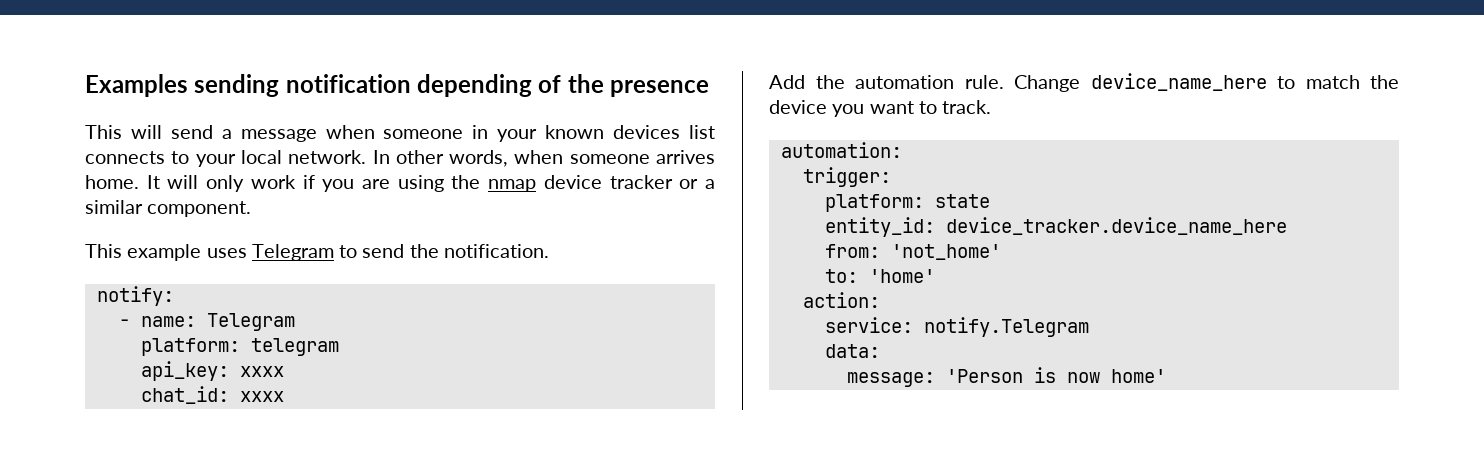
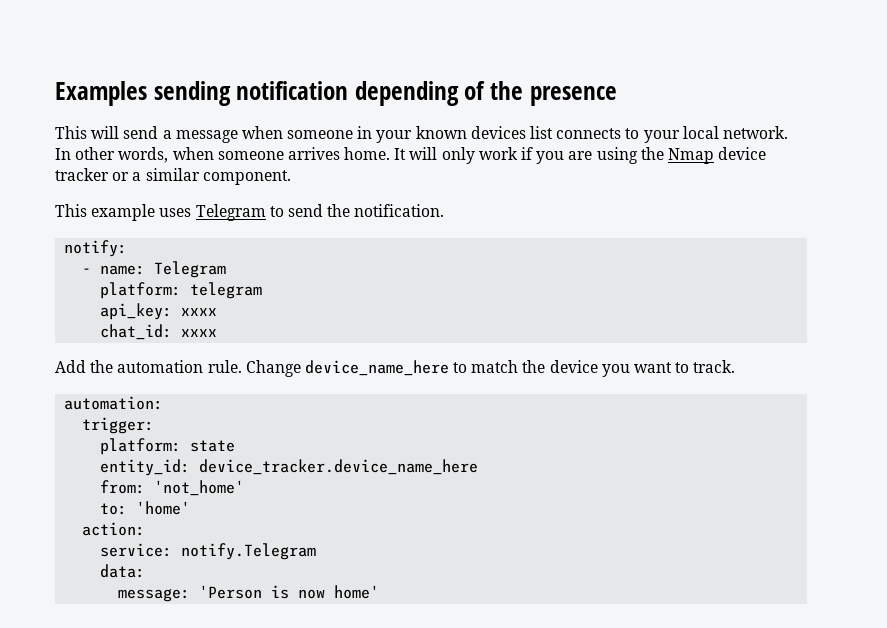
- It will only work if you are using the nmap device tracker or a similar component.
+ It will only work if you are using the Nmap device tracker or a similar component.

